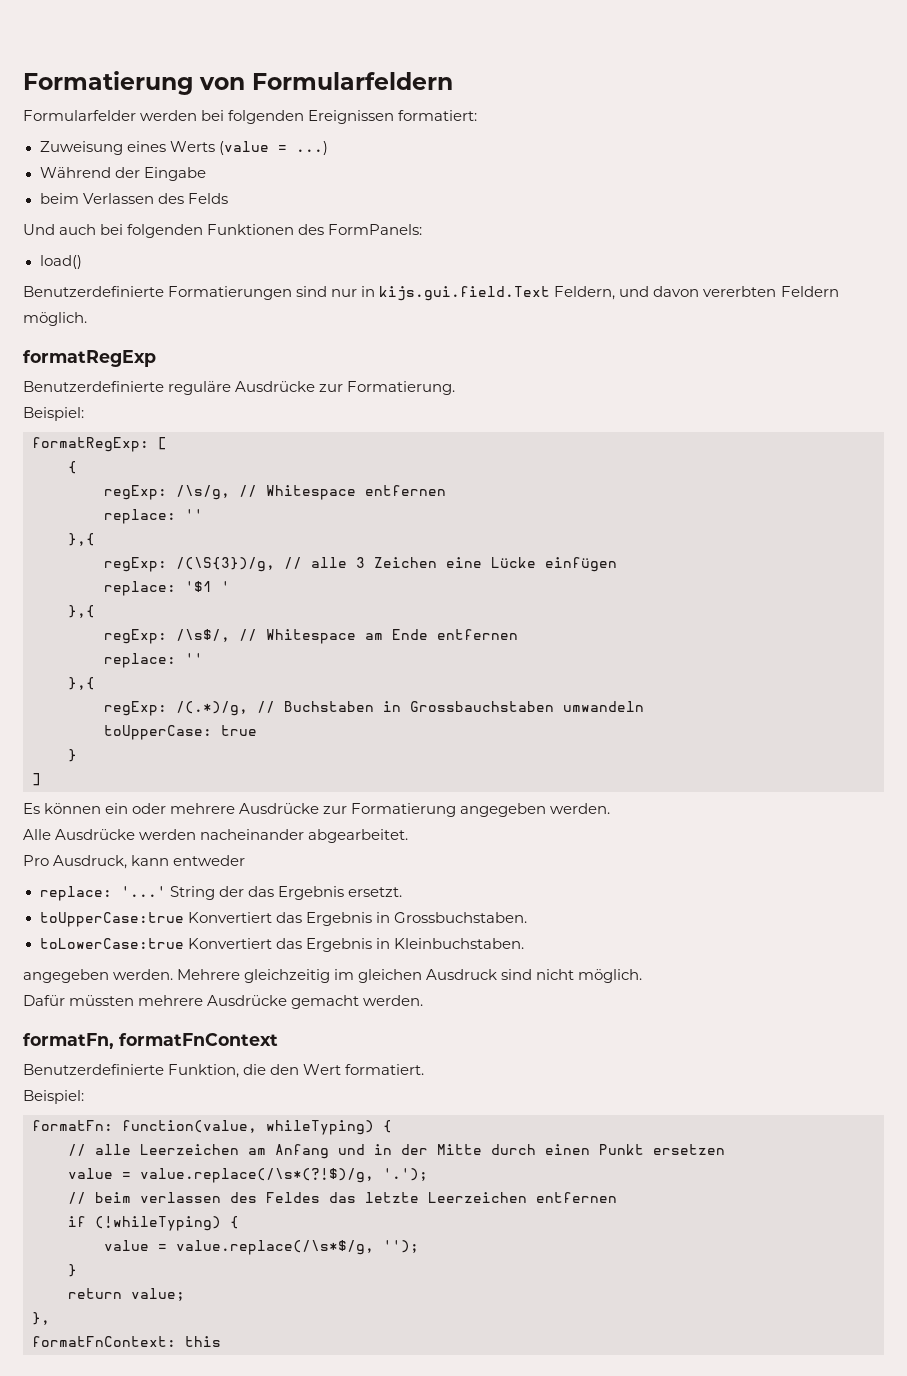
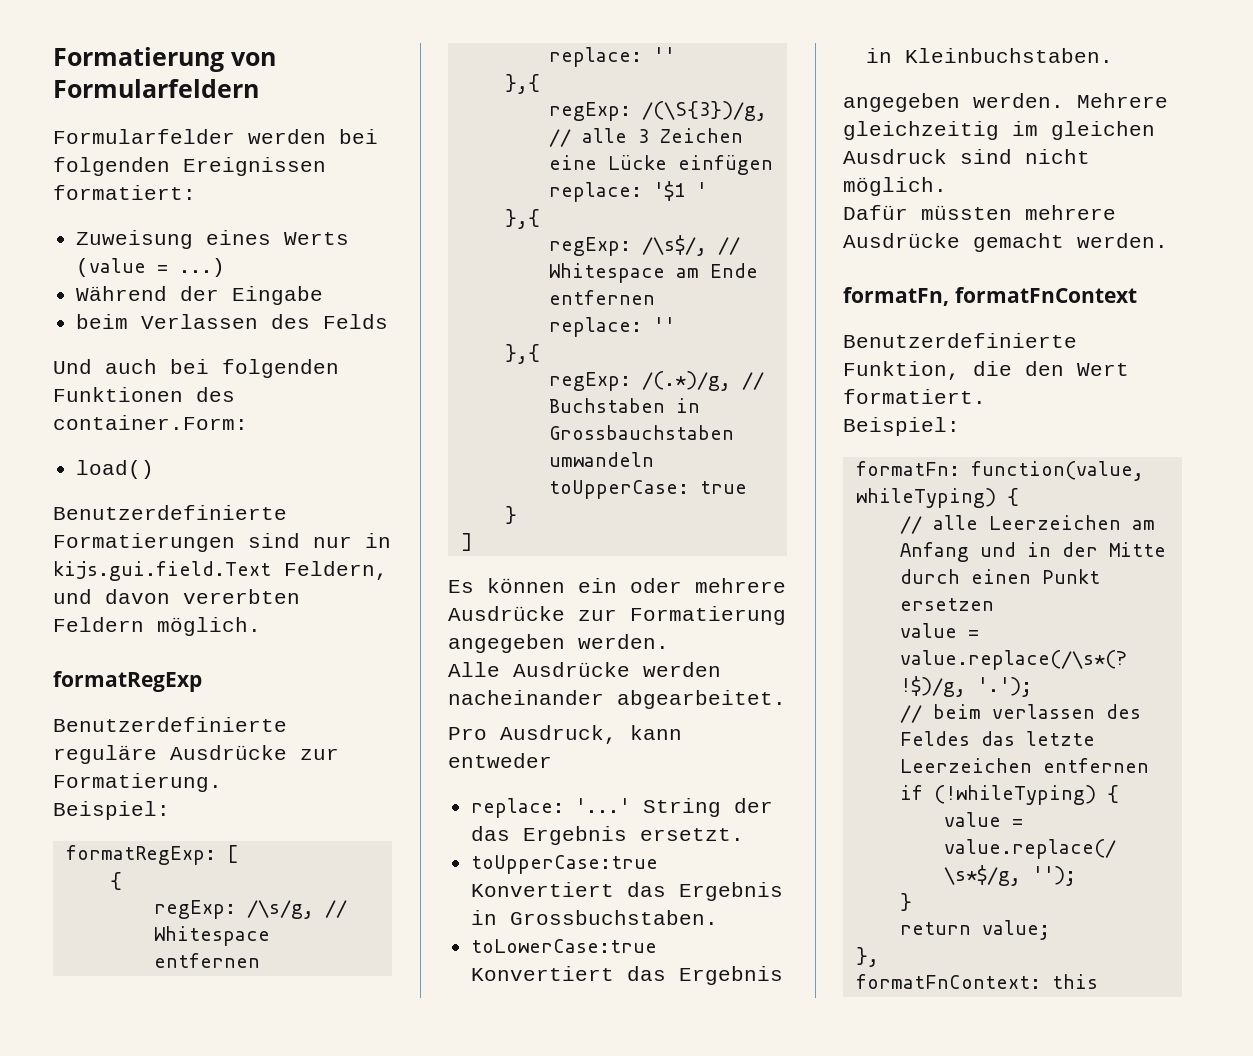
- Und auch bei folgenden Funktionen des FormPanels:
+ Und auch bei folgenden Funktionen des container.Form:

